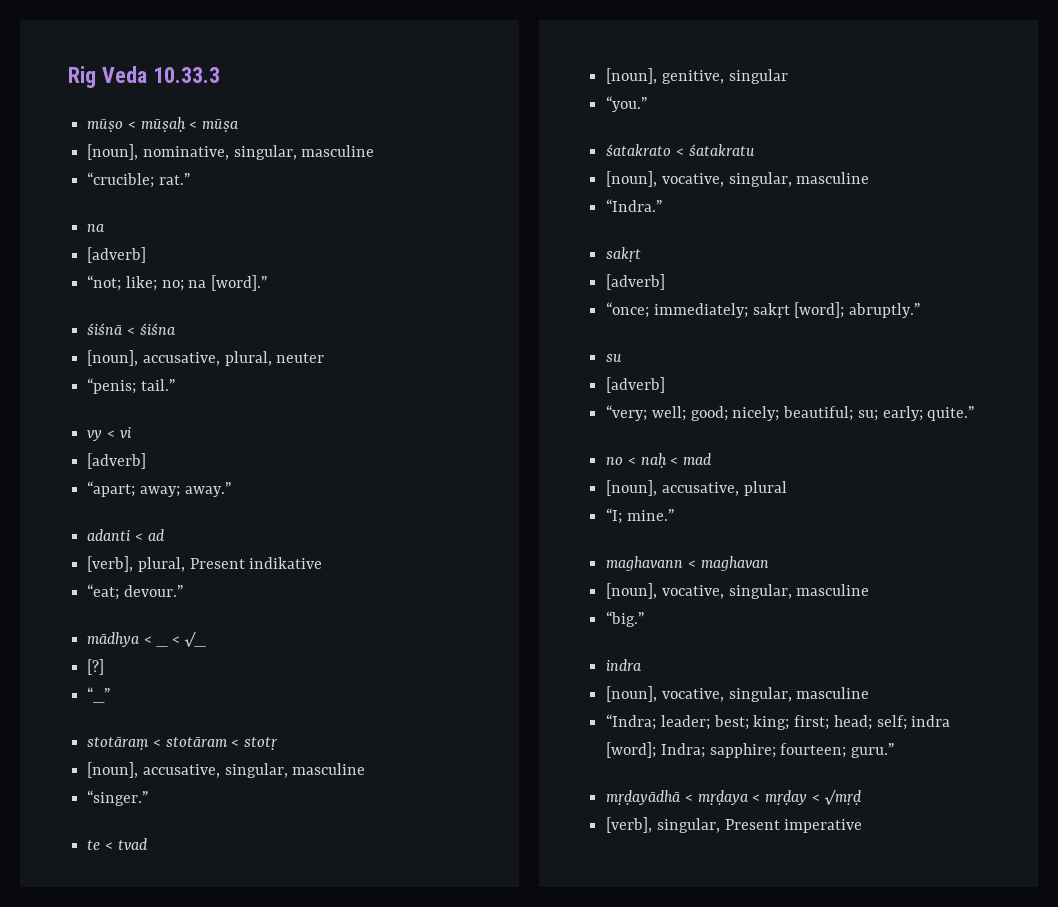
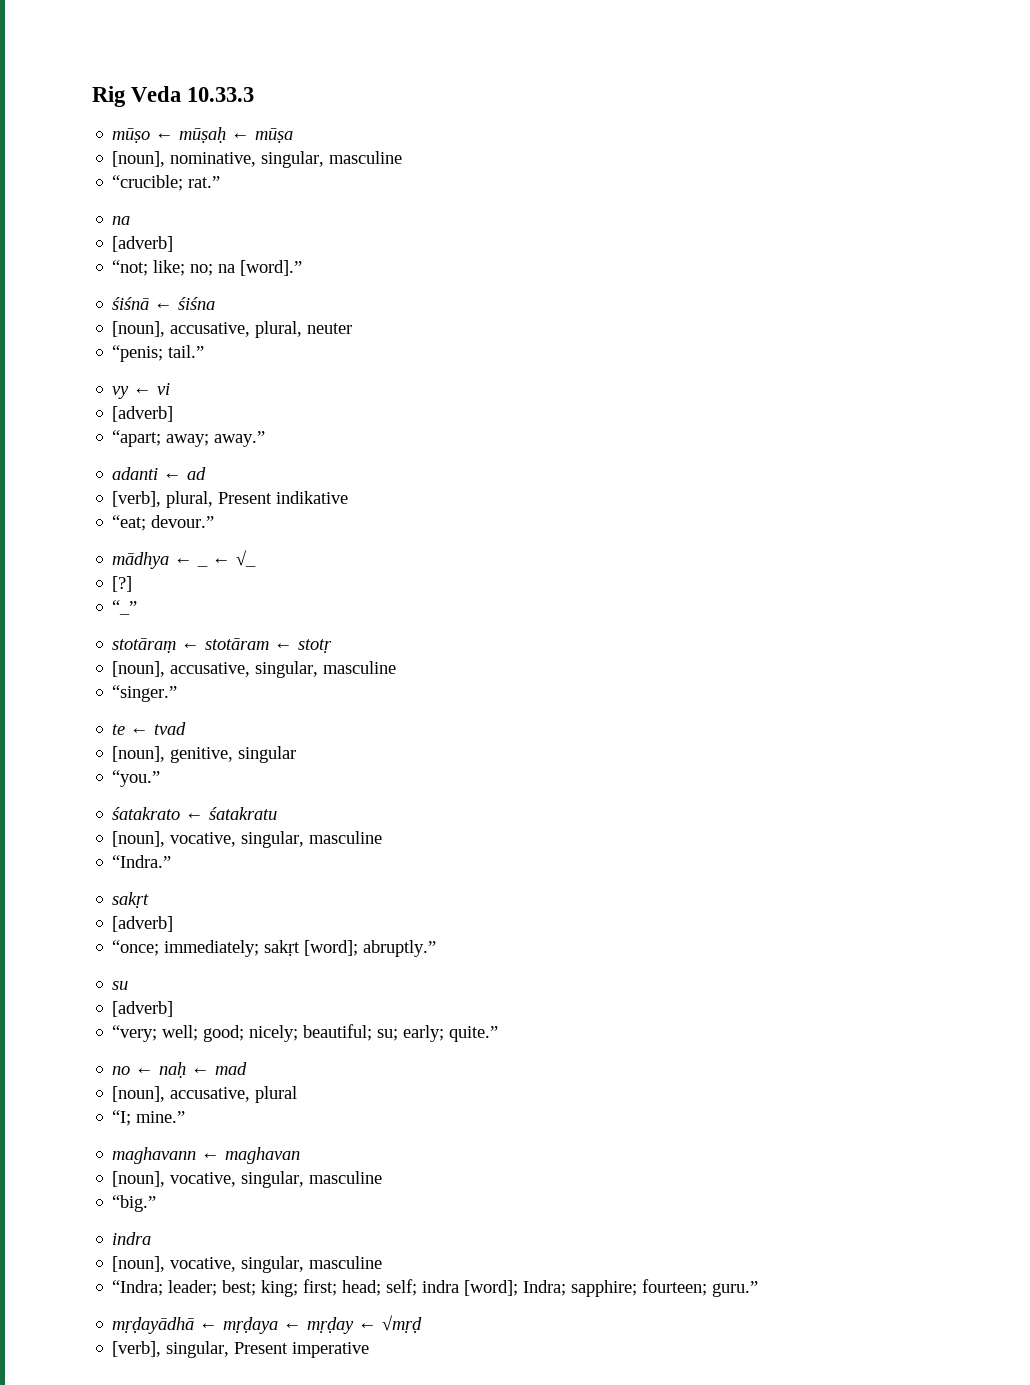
- mūṣo < mūṣaḥ < mūṣa
+ mūṣo ← mūṣaḥ ← mūṣa
- śiśnā < śiśna
+ śiśnā ← śiśna
- vy < vi
+ vy ← vi
- adanti < ad
+ adanti ← ad
- mādhya < _ < √_
+ mādhya ← _ ← √_
- stotāraṃ < stotāram < stotṛ
+ stotāraṃ ← stotāram ← stotṛ
- te < tvad
+ te ← tvad
- śatakrato < śatakratu
+ śatakrato ← śatakratu
- no < naḥ < mad
+ no ← naḥ ← mad
- maghavann < maghavan
+ maghavann ← maghavan
- mṛḍayādhā < mṛḍaya < mṛḍay < √mṛḍ
+ mṛḍayādhā ← mṛḍaya ← mṛḍay ← √mṛḍ

